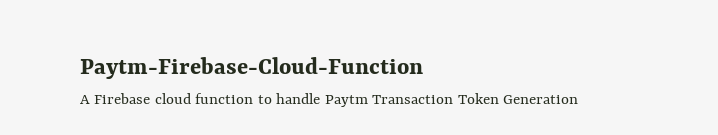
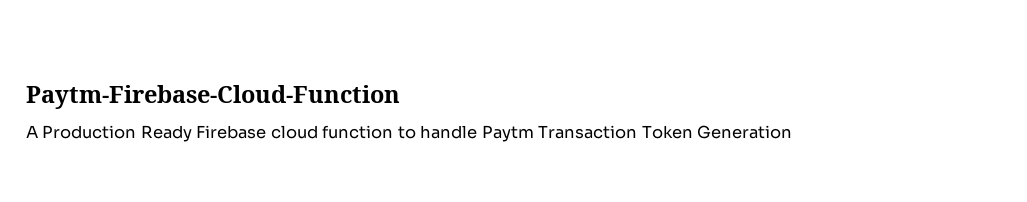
- A Firebase cloud function to handle Paytm Transaction Token Generation
+ A Production Ready Firebase cloud function to handle Paytm Transaction Token Generation

